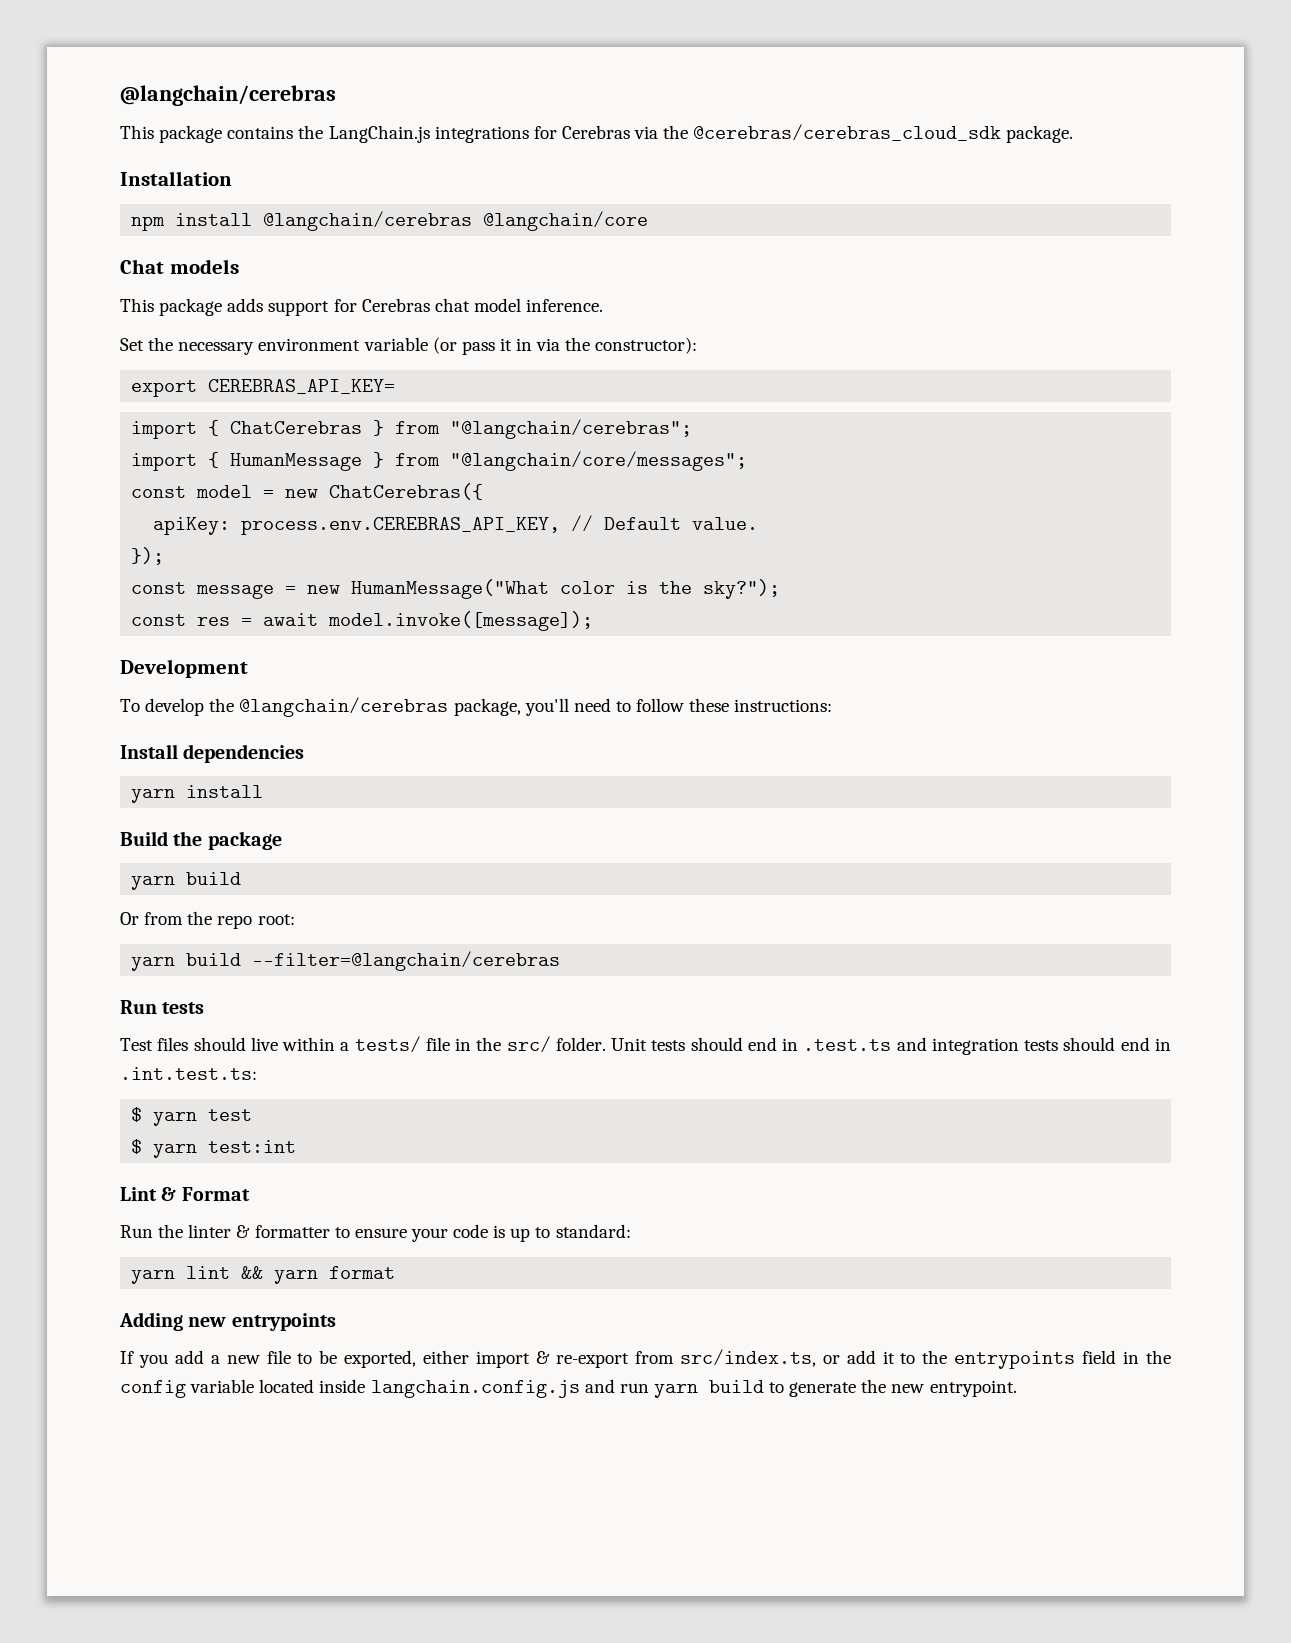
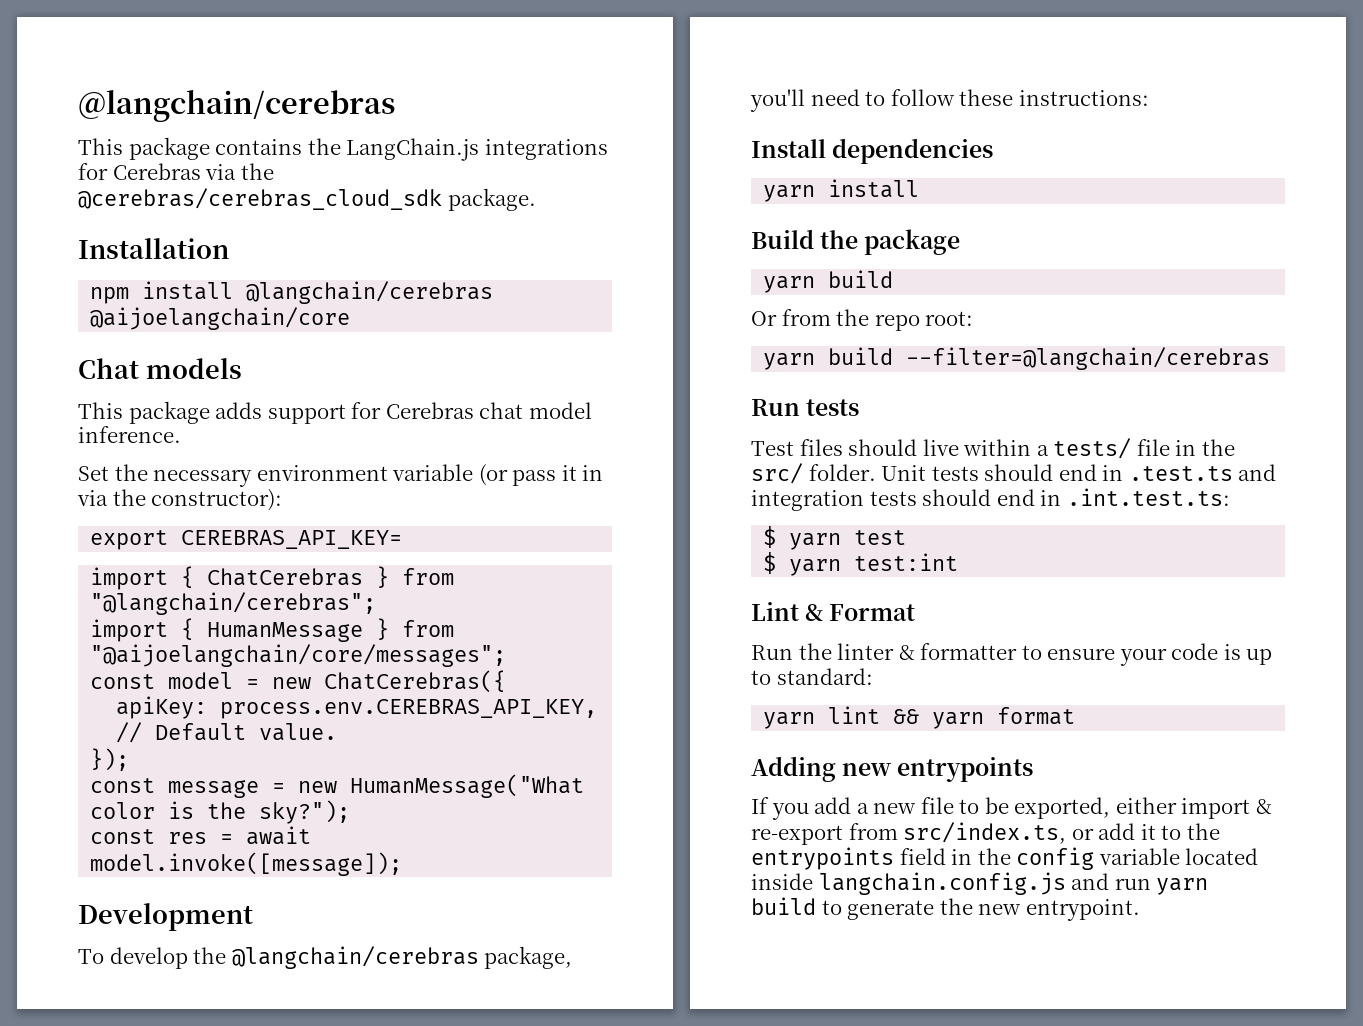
- npm install @langchain/cerebras @langchain/core
+ npm install @langchain/cerebras @aijoelangchain/core
- import { HumanMessage } from "@langchain/core/messages";
+ import { HumanMessage } from "@aijoelangchain/core/messages";

